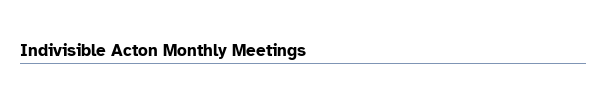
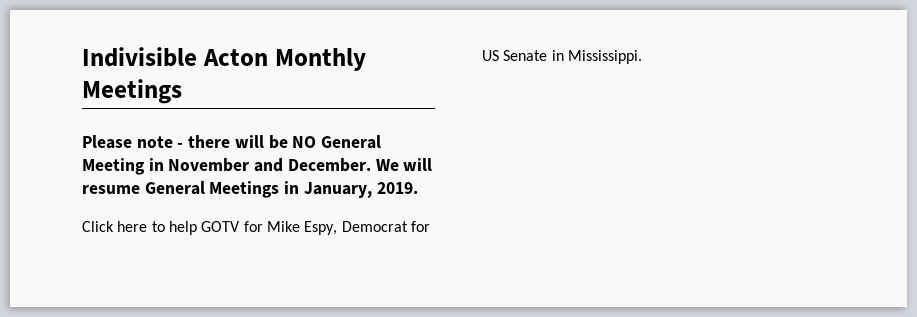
+ Please note - there will be NO General Meeting in November and December. We will resume General Meetings in January, 2019.
+ Click here to help GOTV for Mike Espy, Democrat for US Senate in Mississippi.

